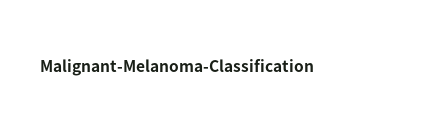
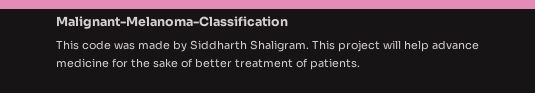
+ This code was made by Siddharth Shaligram. This project will help advance medicine for the sake of better treatment of patients.

